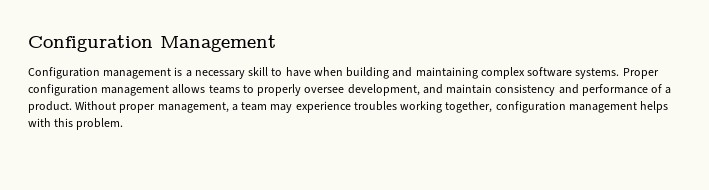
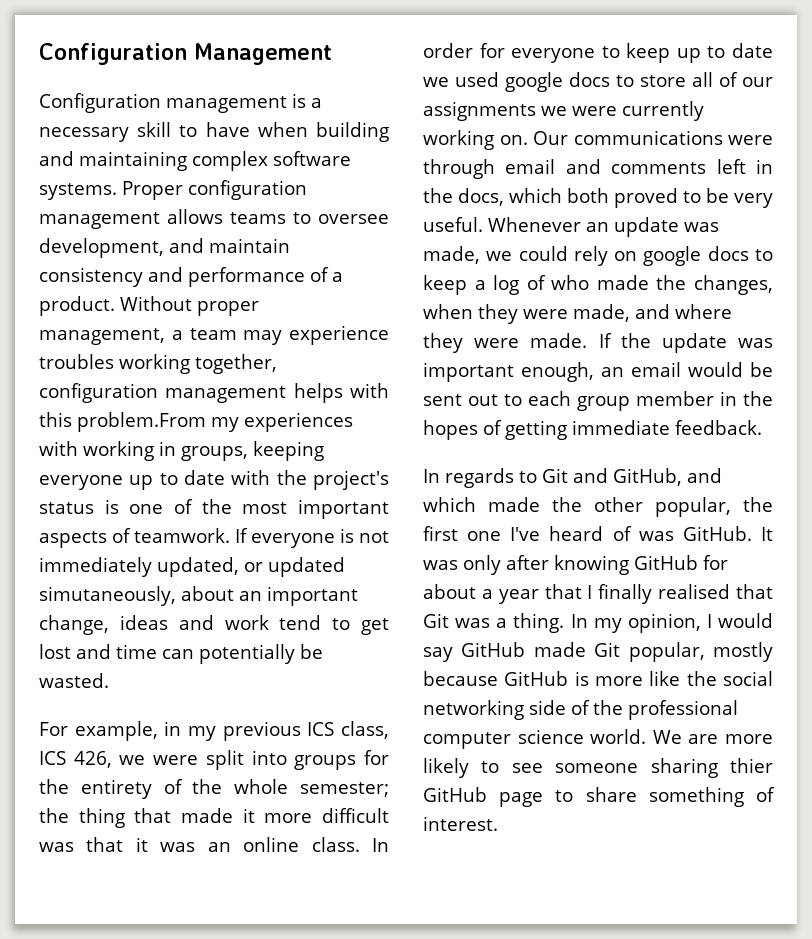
- Proper configuration management allows teams to properly oversee development, and maintain consistency and performance of a product.
+ Proper configuration management allows teams to oversee development, and maintain consistency and performance of a product.
- Without proper management, a team may experience troubles working together, configuration management helps with this problem.
+ Without proper management, a team may experience troubles working together, configuration management helps with this problem.From my experiences with working in groups, keeping everyone up to date with the project's status is one of the most important aspects of teamwork. If everyone is not immediately updated, or updated simutaneously, about an important change, ideas and work tend to get lost and time can potentially be wasted.
+ For example, in my previous ICS class, ICS 426, we were split into groups for the entirety of the whole semester; the thing that made it more difficult was that it was an online class. In order for everyone to keep up to date we used google docs to store all of our assignments we were currently working on. Our communications were through email and comments left in the docs, which both proved to be very useful. Whenever an update was made, we could rely on google docs to keep a log of who made the changes, when they were made, and where they were made. If the update was important enough, an email would be sent out to each group member in the hopes of getting immediate feedback.
+ In regards to Git and GitHub, and which made the other popular, the first one I've heard of was GitHub. It was only after knowing GitHub for about a year that I finally realised that Git was a thing. In my opinion, I would say GitHub made Git popular, mostly because GitHub is more like the social networking side of the professional computer science world. We are more likely to see someone sharing thier GitHub page to share something of interest.

